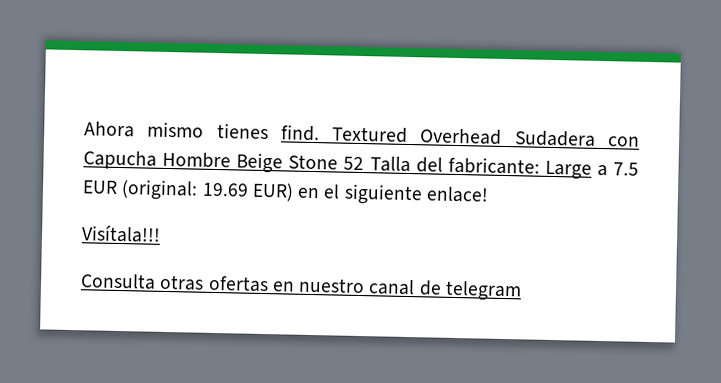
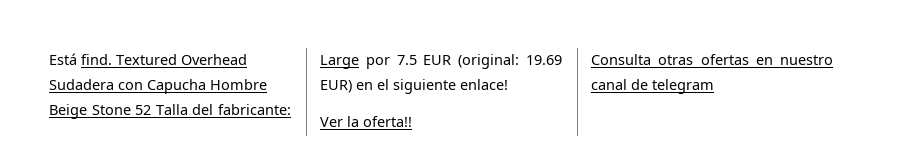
- Ahora mismo tienes find.
+ Está find.
- Textured Overhead Sudadera con Capucha Hombre Beige Stone 52 Talla del fabricante: Large a 7.5 EUR (original: 19.69 EUR) en el siguiente enlace!
+ Textured Overhead Sudadera con Capucha Hombre Beige Stone 52 Talla del fabricante: Large por 7.5 EUR (original: 19.69 EUR) en el siguiente enlace!
- Visítala!!!
+ Ver la oferta!!

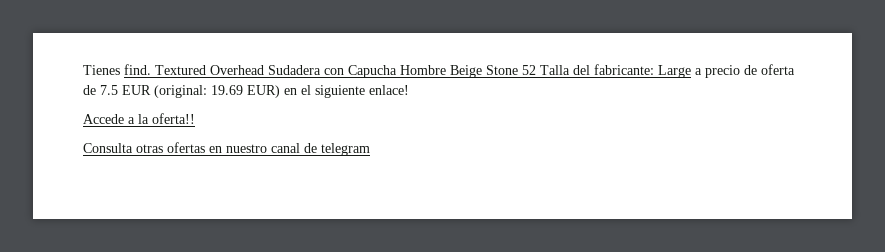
- Está find.
+ Tienes find.
- Textured Overhead Sudadera con Capucha Hombre Beige Stone 52 Talla del fabricante: Large por 7.5 EUR (original: 19.69 EUR) en el siguiente enlace!
+ Textured Overhead Sudadera con Capucha Hombre Beige Stone 52 Talla del fabricante: Large a precio de oferta de 7.5 EUR (original: 19.69 EUR) en el siguiente enlace!
- Ver la oferta!!
+ Accede a la oferta!!

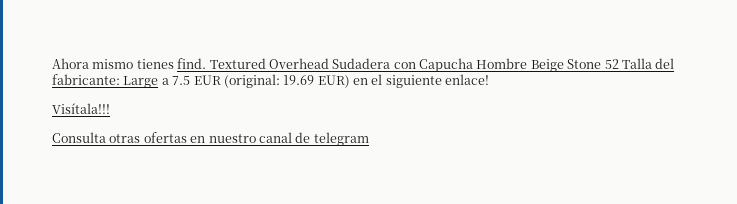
- Tienes find.
+ Ahora mismo tienes find.
- Textured Overhead Sudadera con Capucha Hombre Beige Stone 52 Talla del fabricante: Large a precio de oferta de 7.5 EUR (original: 19.69 EUR) en el siguiente enlace!
+ Textured Overhead Sudadera con Capucha Hombre Beige Stone 52 Talla del fabricante: Large a 7.5 EUR (original: 19.69 EUR) en el siguiente enlace!
- Accede a la oferta!!
+ Visítala!!!

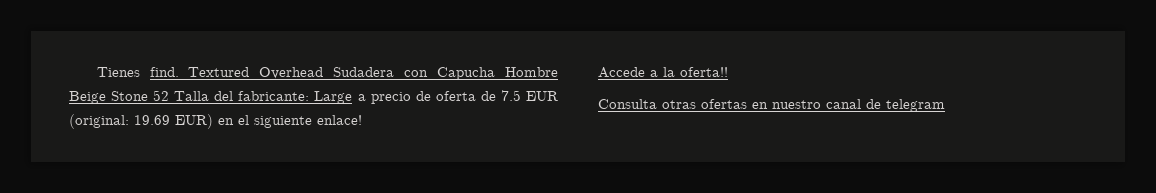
- Ahora mismo tienes find.
+ Tienes find.
- Textured Overhead Sudadera con Capucha Hombre Beige Stone 52 Talla del fabricante: Large a 7.5 EUR (original: 19.69 EUR) en el siguiente enlace!
+ Textured Overhead Sudadera con Capucha Hombre Beige Stone 52 Talla del fabricante: Large a precio de oferta de 7.5 EUR (original: 19.69 EUR) en el siguiente enlace!
- Visítala!!!
+ Accede a la oferta!!

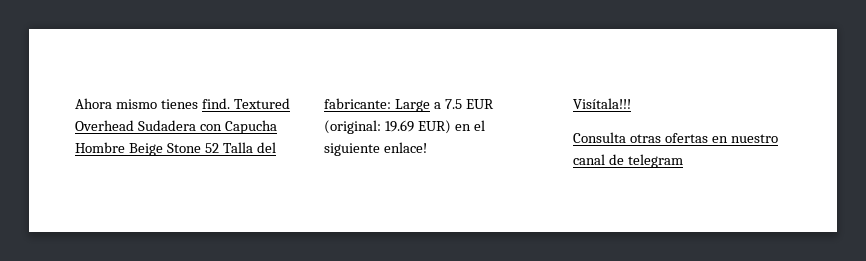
- Tienes find.
+ Ahora mismo tienes find.
- Textured Overhead Sudadera con Capucha Hombre Beige Stone 52 Talla del fabricante: Large a precio de oferta de 7.5 EUR (original: 19.69 EUR) en el siguiente enlace!
+ Textured Overhead Sudadera con Capucha Hombre Beige Stone 52 Talla del fabricante: Large a 7.5 EUR (original: 19.69 EUR) en el siguiente enlace!
- Accede a la oferta!!
+ Visítala!!!

